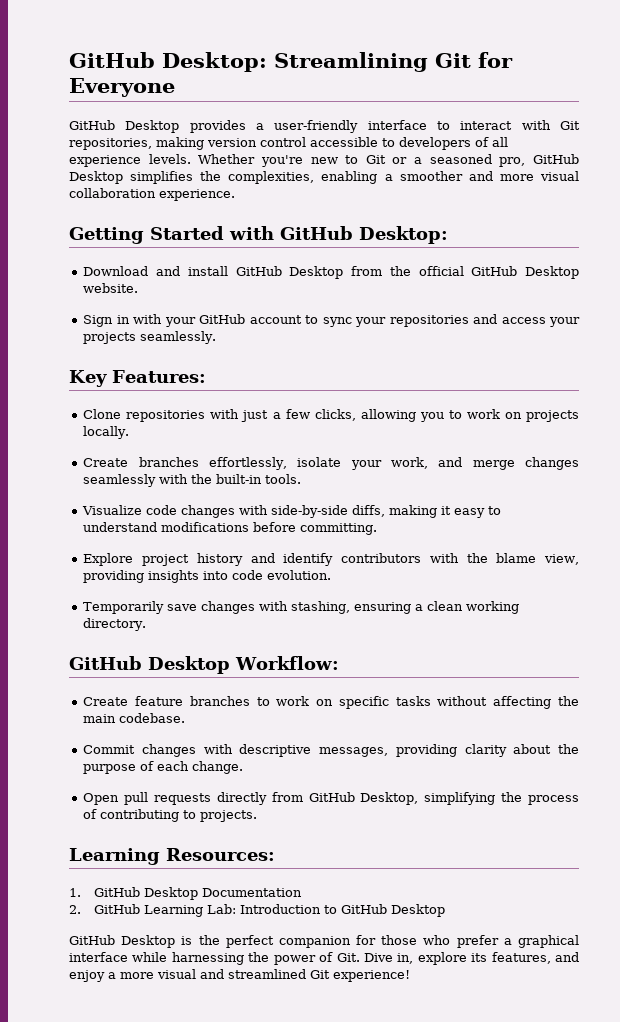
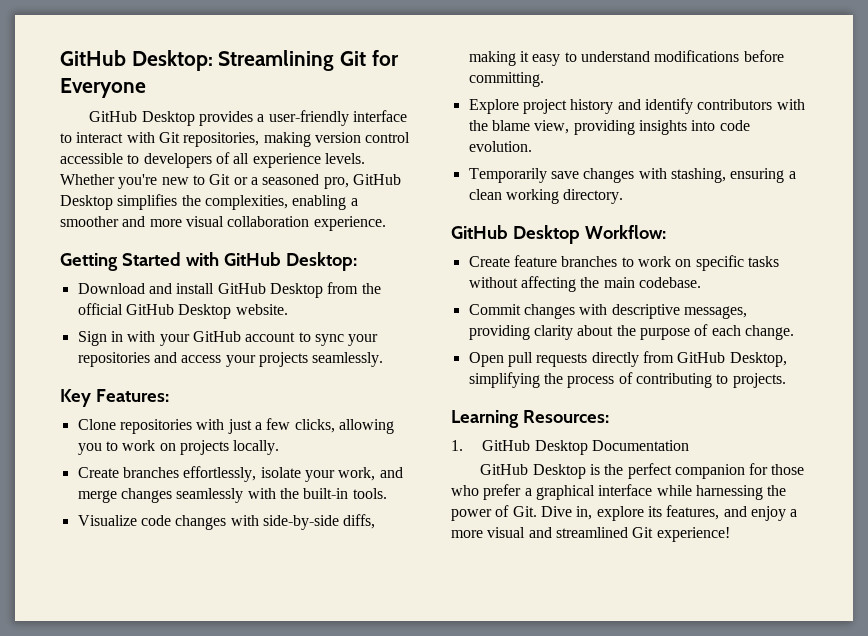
- 2. GitHub Learning Lab: Introduction to GitHub Desktop

